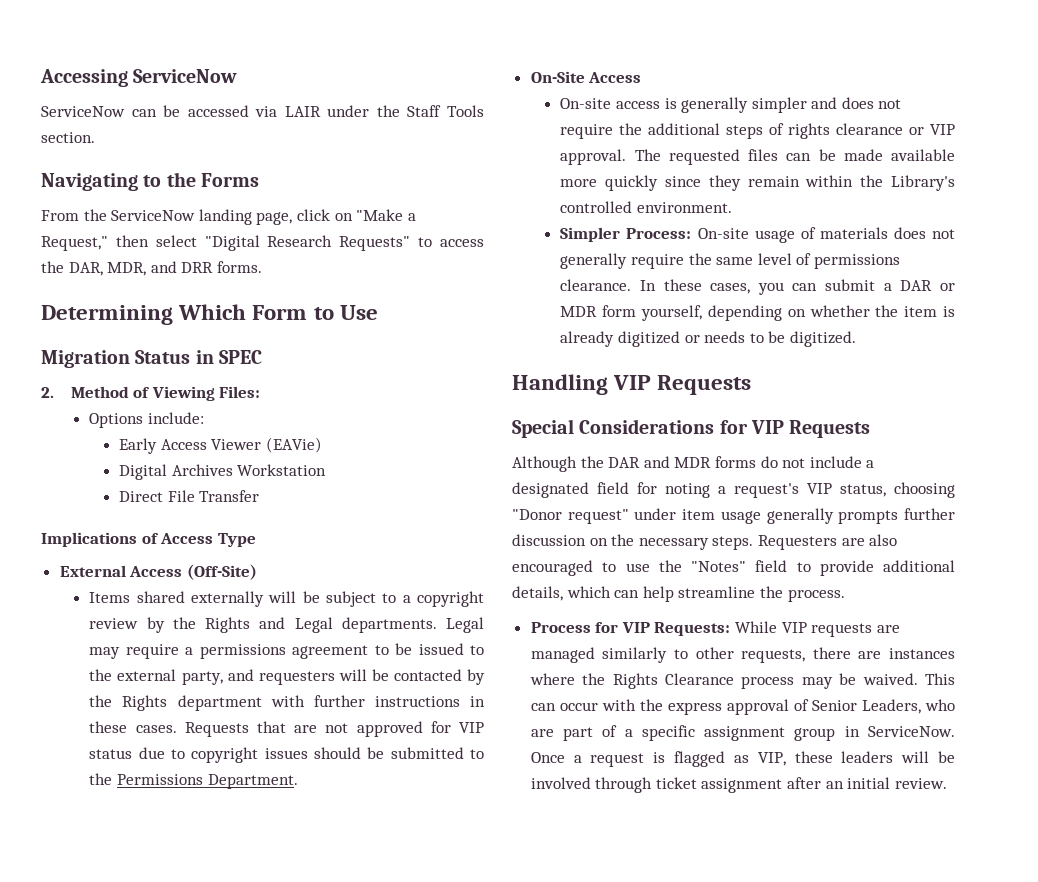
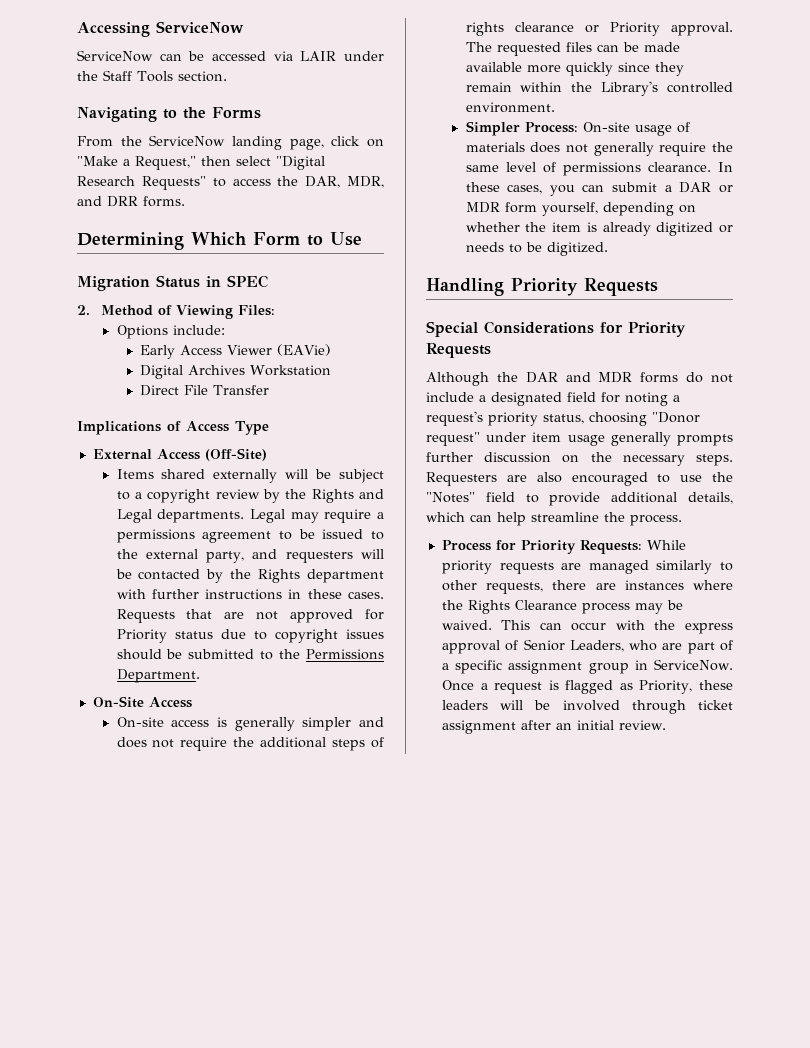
- Requests that are not approved for VIP status due to copyright issues should be submitted to the Permissions Department.
+ Requests that are not approved for Priority status due to copyright issues should be submitted to the Permissions Department.
- On-site access is generally simpler and does not require the additional steps of rights clearance or VIP approval.
+ On-site access is generally simpler and does not require the additional steps of rights clearance or Priority approval.
- Handling VIP Requests
+ Handling Priority Requests
- Special Considerations for VIP Requests
+ Special Considerations for Priority Requests
- Although the DAR and MDR forms do not include a designated field for noting a request's VIP status, choosing "Donor request" under item usage generally prompts further discussion on the necessary steps.
+ Although the DAR and MDR forms do not include a designated field for noting a request's priority status, choosing "Donor request" under item usage generally prompts further discussion on the necessary steps.
- Process for VIP Requests: While VIP requests are managed similarly to other requests, there are instances where the Rights Clearance process may be waived.
+ Process for Priority Requests: While priority requests are managed similarly to other requests, there are instances where the Rights Clearance process may be waived.
- Once a request is flagged as VIP, these leaders will be involved through ticket assignment after an initial review.
+ Once a request is flagged as Priority, these leaders will be involved through ticket assignment after an initial review.

